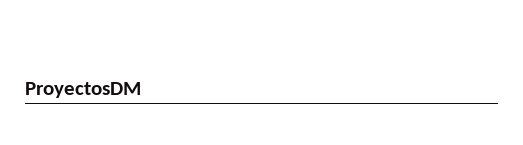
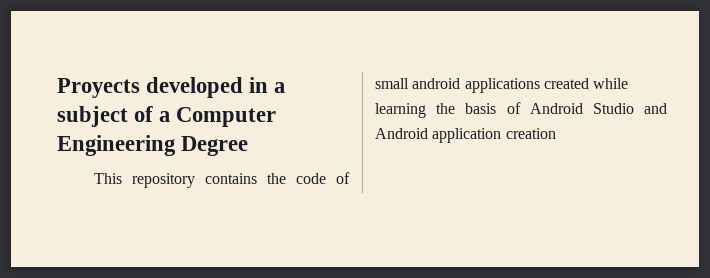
- ProyectosDM
+ Proyects developed in a subject of a Computer Engineering Degree
+ This repository contains the code of small android applications created while learning the basis of Android Studio and Android application creation

